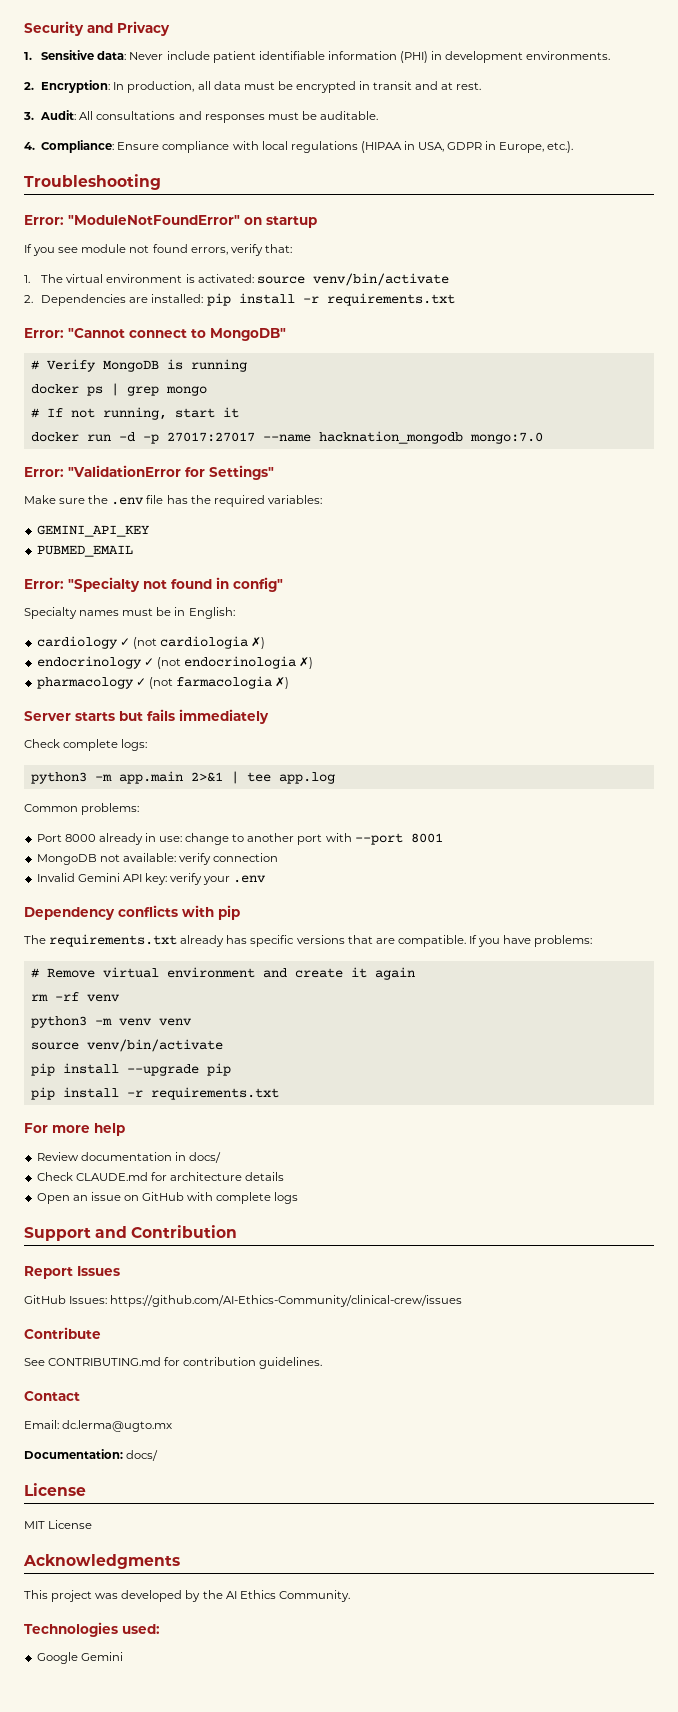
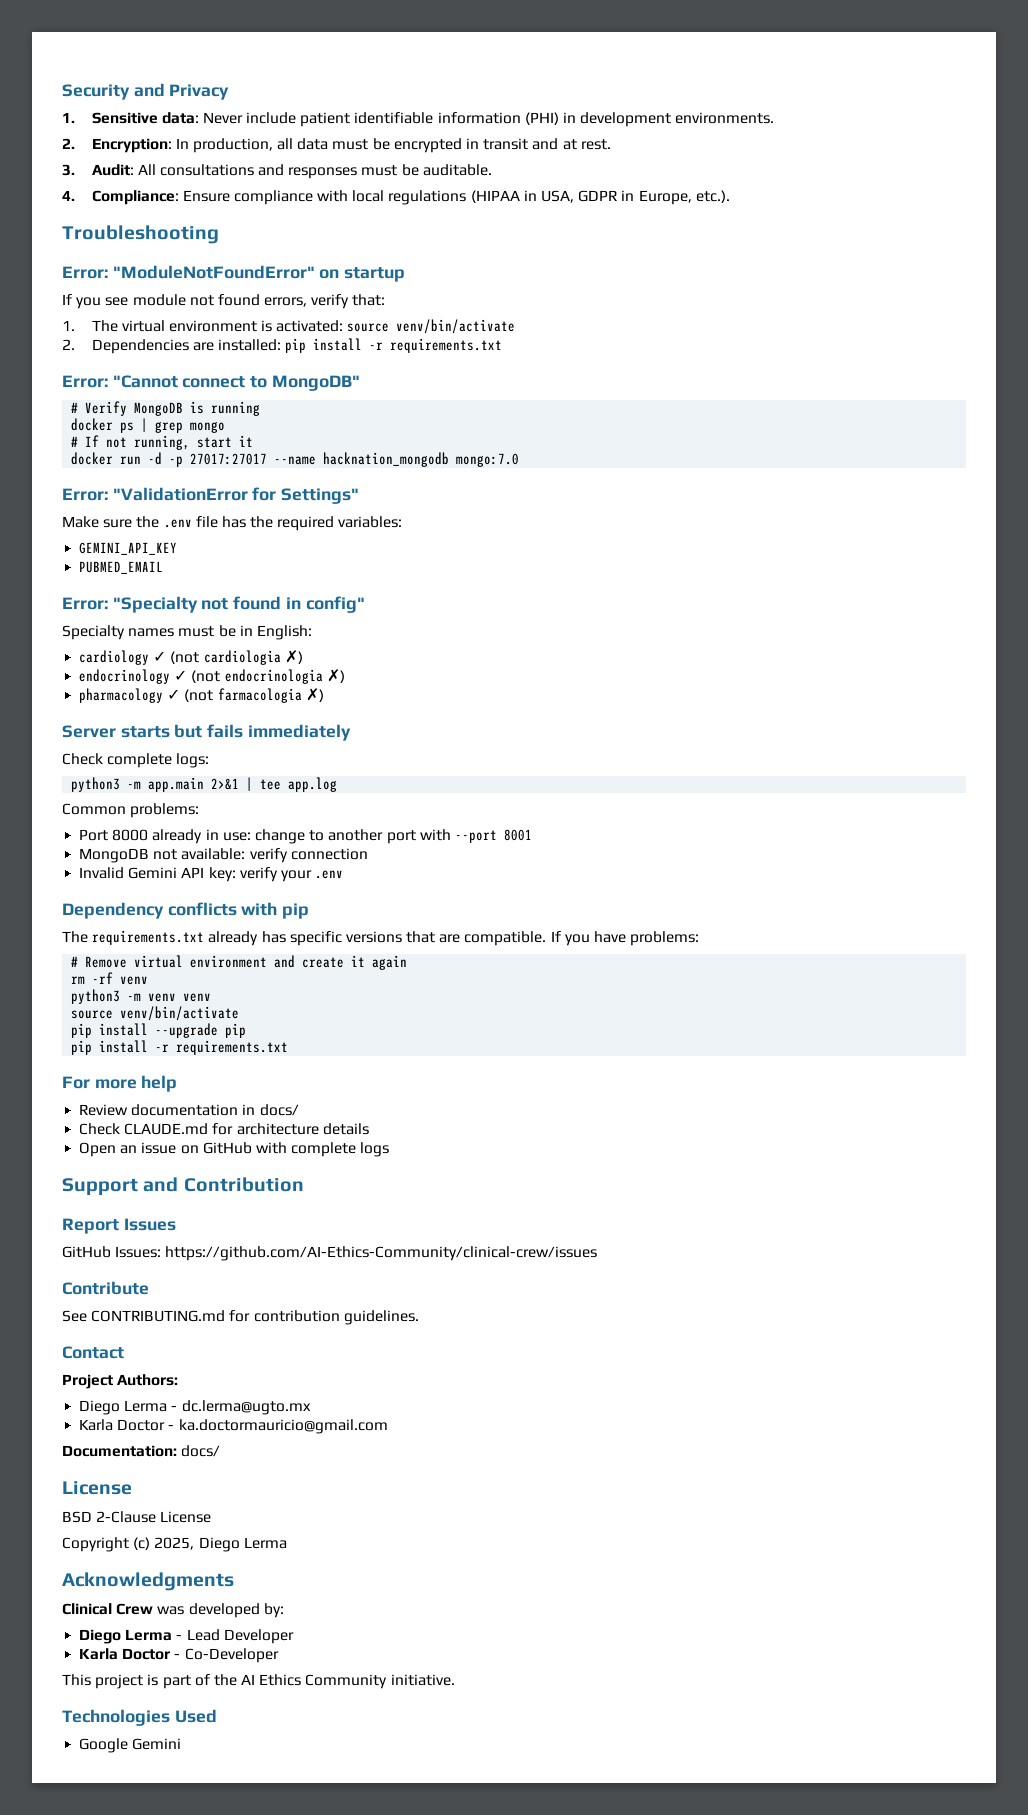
- Email: dc.lerma@ugto.mx
+ Project Authors:
+ Diego Lerma - dc.lerma@ugto.mx
+ Karla Doctor - ka.doctormauricio@gmail.com
- MIT License
+ BSD 2-Clause License
+ Copyright (c) 2025, Diego Lerma
  Acknowledgments
+ Clinical Crew was developed by:
+ Diego Lerma - Lead Developer
+ Karla Doctor - Co-Developer
- This project was developed by the AI Ethics Community.
+ This project is part of the AI Ethics Community initiative.
- Technologies used:
+ Technologies Used

